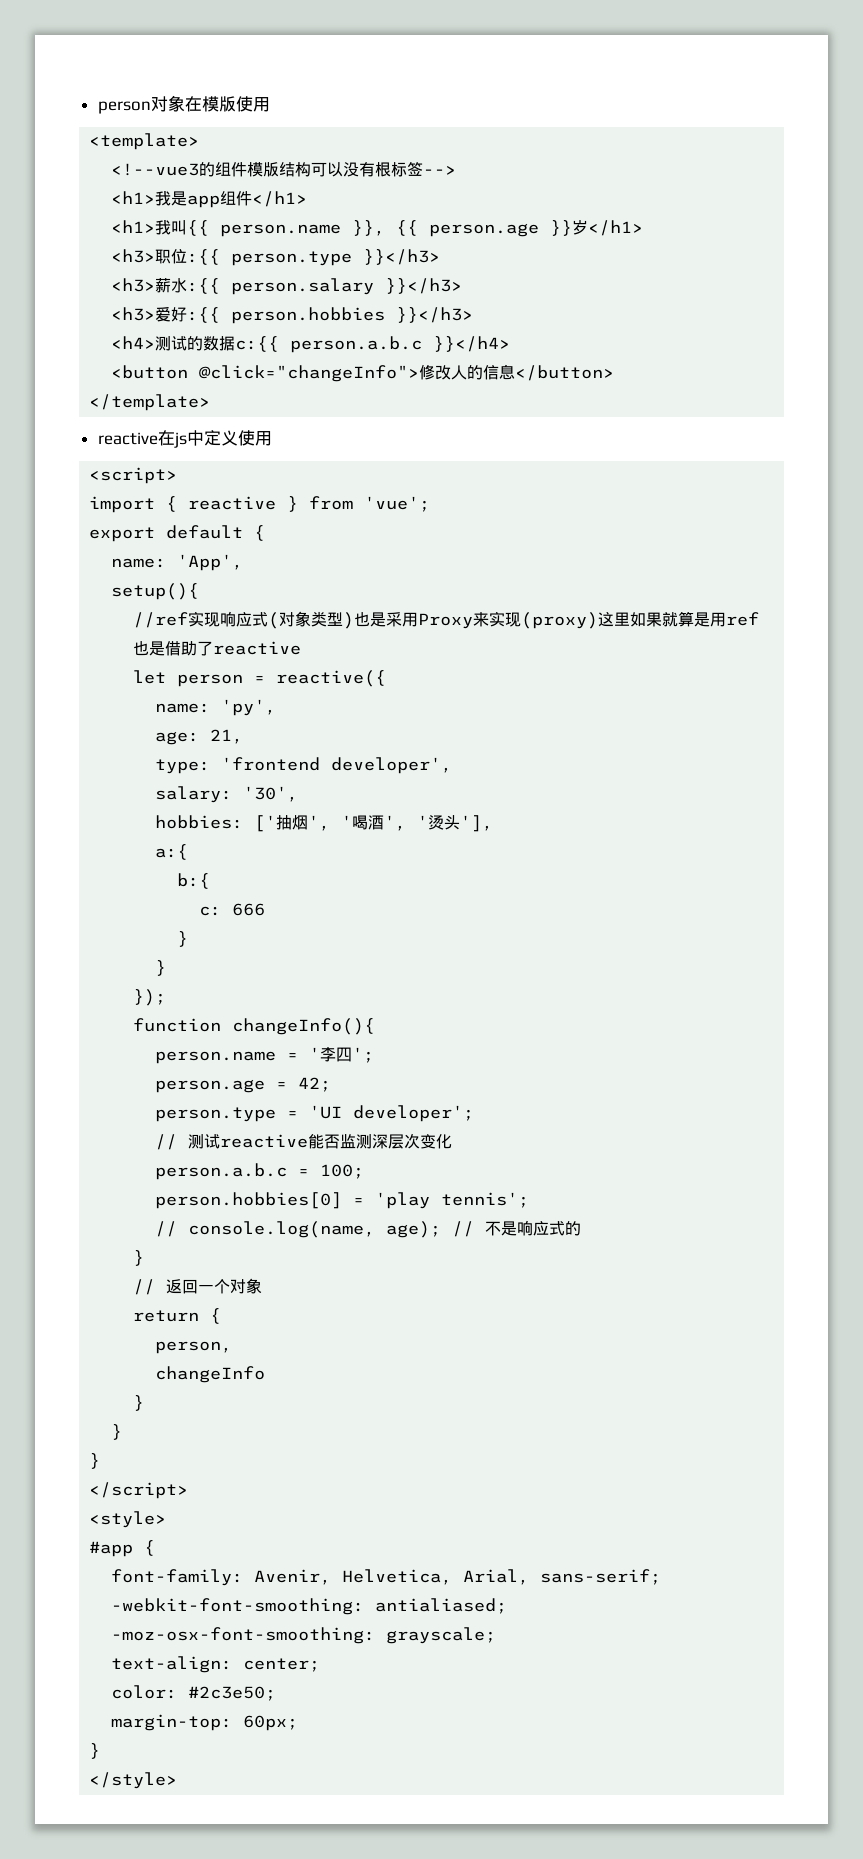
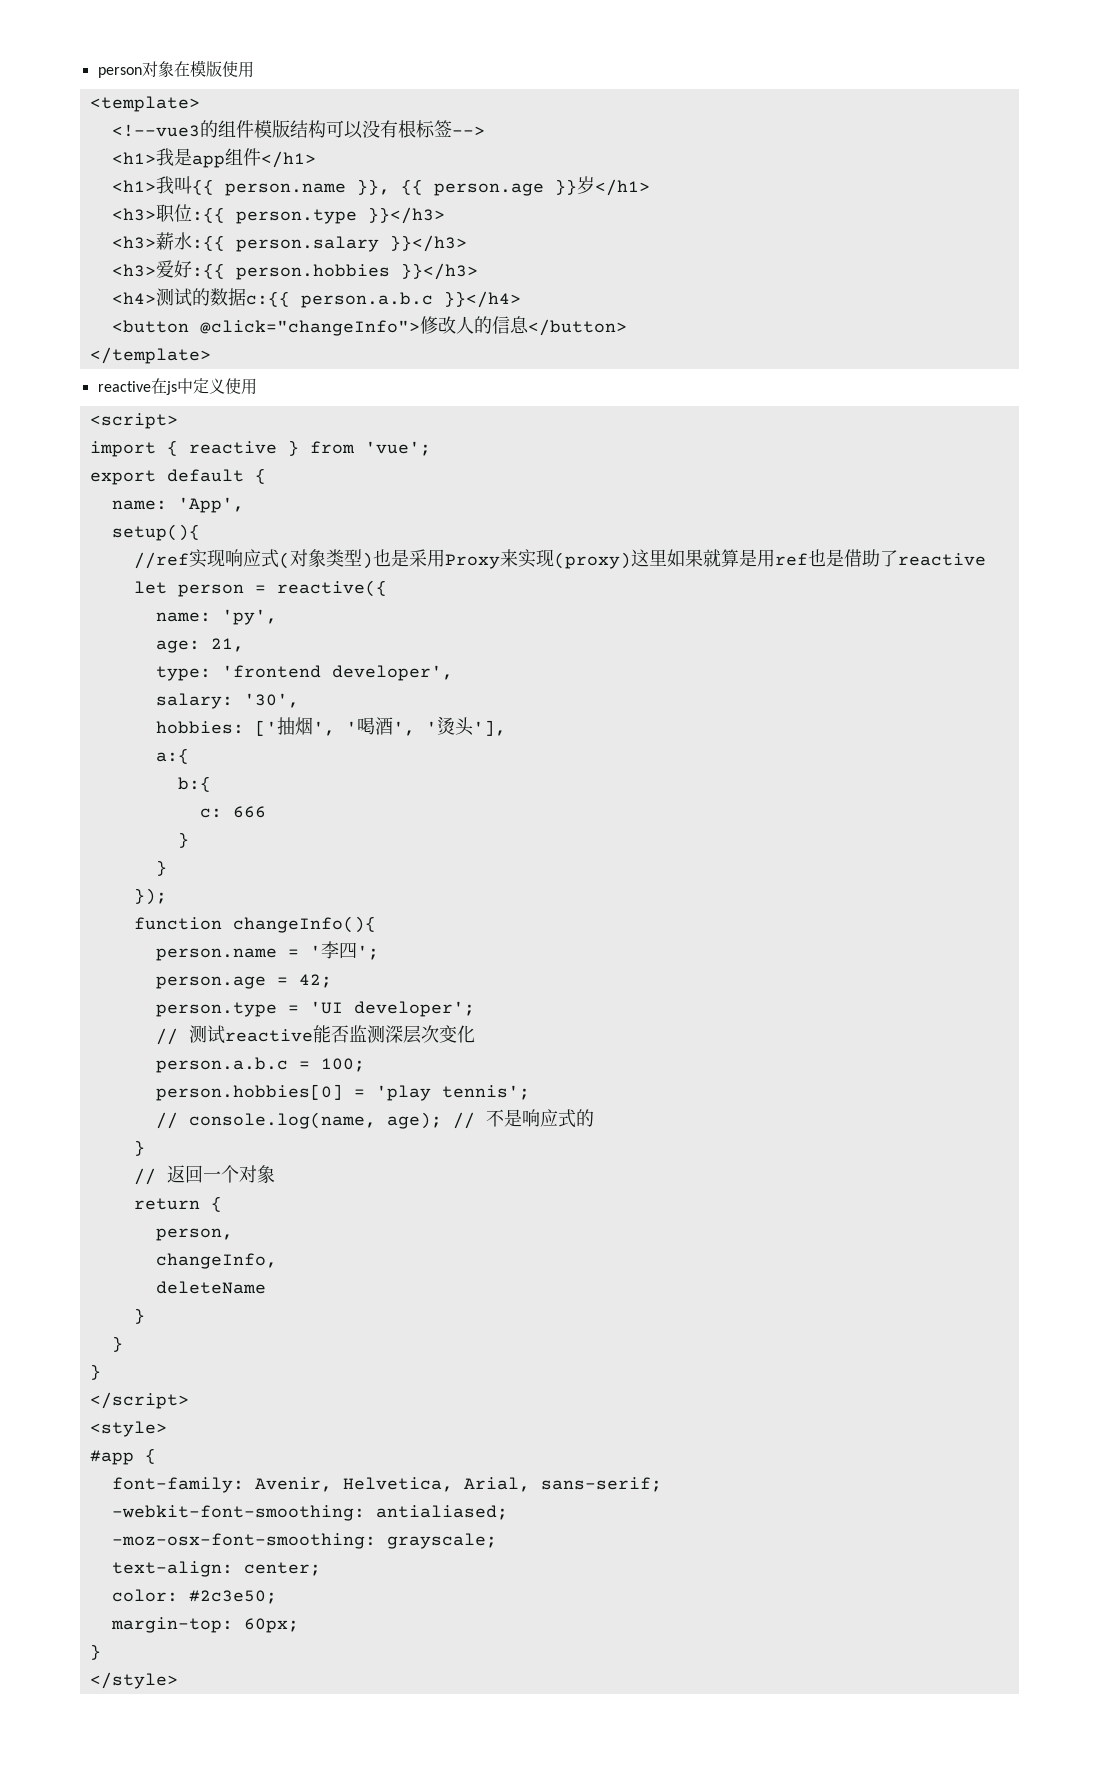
- changeInfo
+ changeInfo,
+ deleteName

